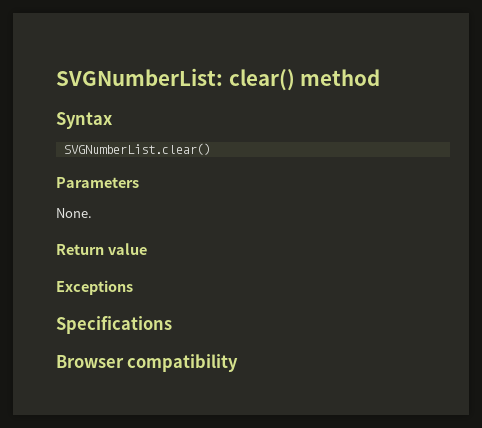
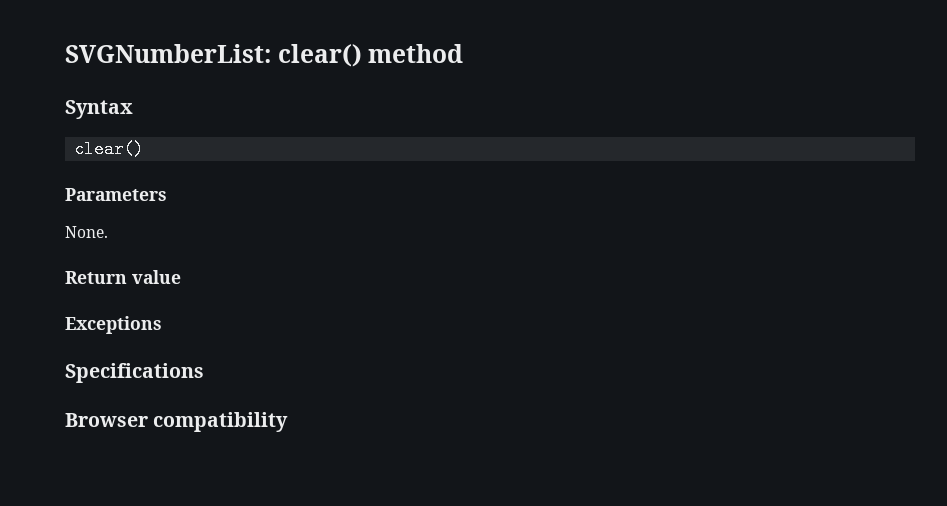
  Syntax
- SVGNumberList.clear()
+ clear()

